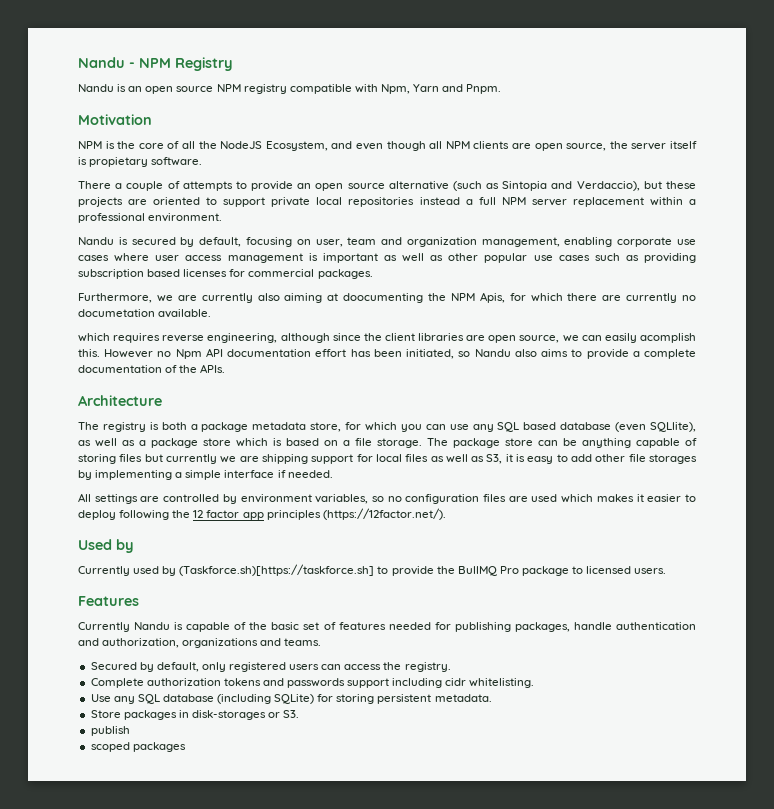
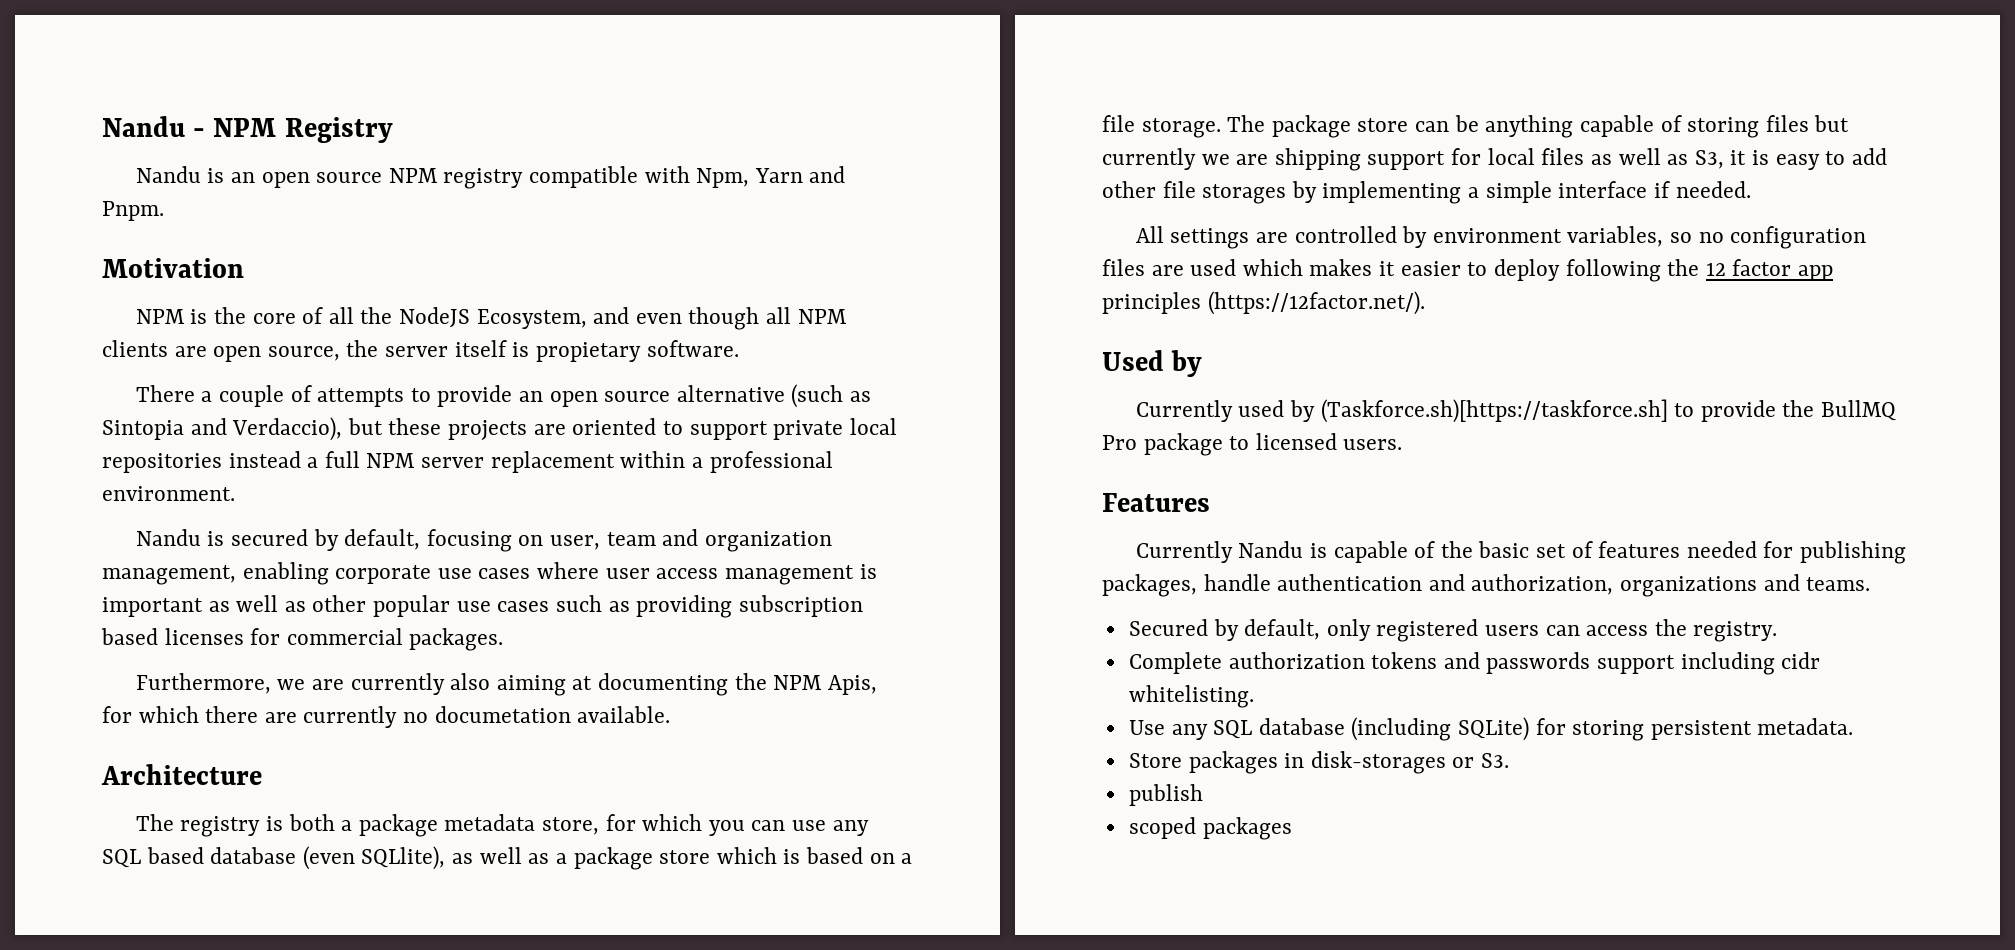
- Furthermore, we are currently also aiming at doocumenting the NPM Apis, for which there are currently no documetation available.
+ Furthermore, we are currently also aiming at documenting the NPM Apis, for which there are currently no documetation available.
- which requires reverse engineering, although since the client libraries are open source, we can easily acomplish this. However no Npm API documentation effort has been initiated, so Nandu also aims to provide a complete documentation of the APIs.

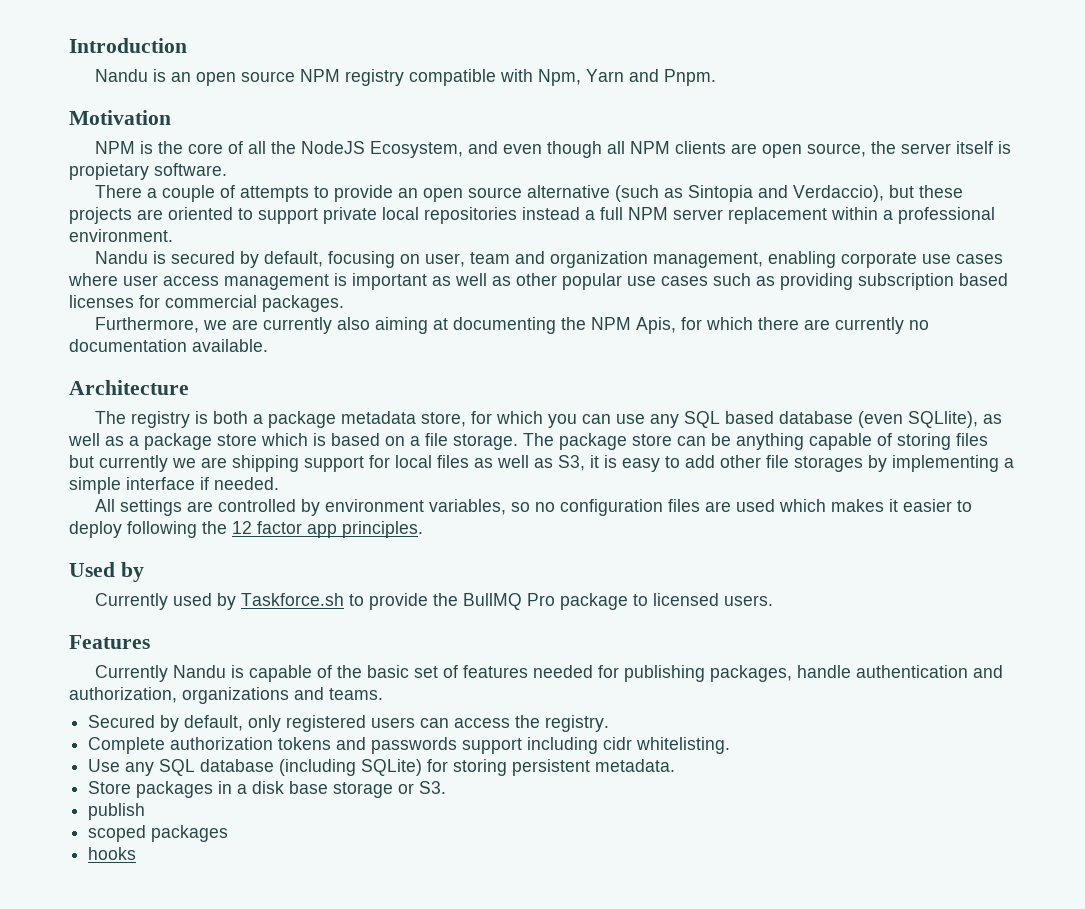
- Nandu - NPM Registry
+ Introduction
- Furthermore, we are currently also aiming at documenting the NPM Apis, for which there are currently no documetation available.
+ Furthermore, we are currently also aiming at documenting the NPM Apis, for which there are currently no documentation available.
- All settings are controlled by environment variables, so no configuration files are used which makes it easier to deploy following the 12 factor app principles (https://12factor.net/).
+ All settings are controlled by environment variables, so no configuration files are used which makes it easier to deploy following the 12 factor app principles.
- Currently used by (Taskforce.sh)[https://taskforce.sh] to provide the BullMQ Pro package to licensed users.
+ Currently used by Taskforce.sh to provide the BullMQ Pro package to licensed users.
- Store packages in disk-storages or S3.
+ Store packages in a disk base storage or S3.
+ hooks

